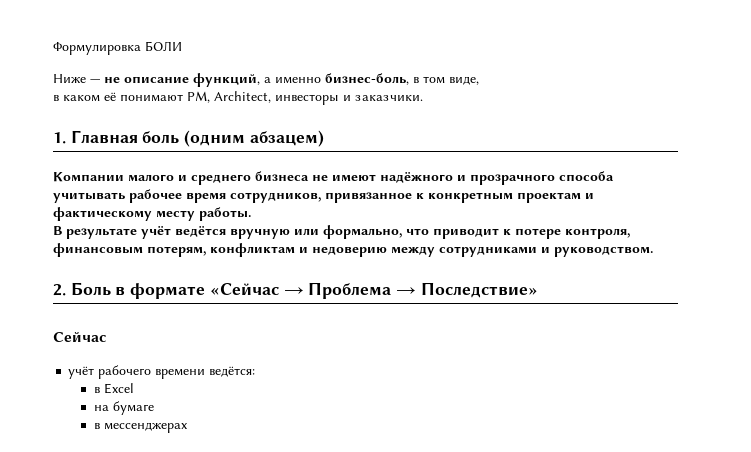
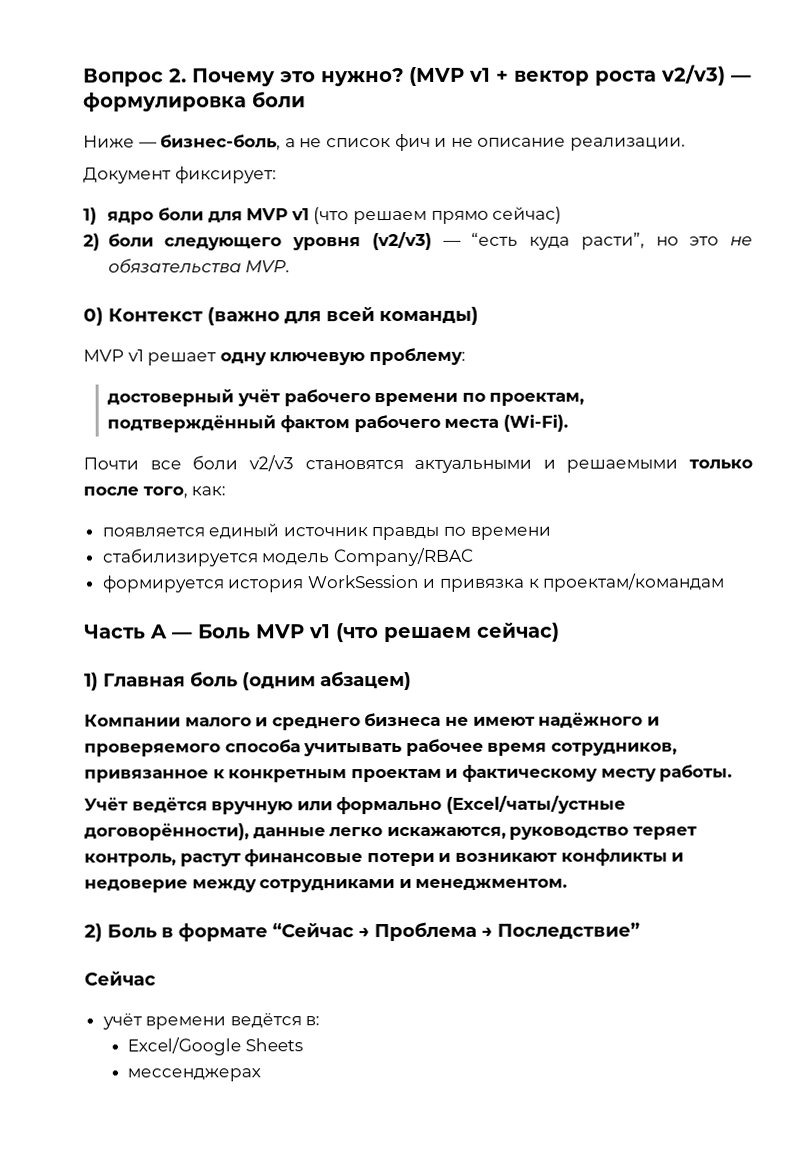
- Формулировка БОЛИ
- Ниже — не описание функций, а именно бизнес-боль, в том виде,
- в каком её понимают PM, Architect, инвесторы и заказчики.
- 1. Главная боль (одним абзацем)
+ Вопрос 2. Почему это нужно? (MVP v1 + вектор роста v2/v3) — формулировка боли
+ Ниже — бизнес-боль, а не список фич и не описание реализации.
+ Документ фиксирует:
+ 1) ядро боли для MVP v1 (что решаем прямо сейчас)
+ 2) боли следующего уровня (v2/v3) — “есть куда расти”, но это не обязательства MVP.
+ 0) Контекст (важно для всей команды)
+ MVP v1 решает одну ключевую проблему:
+ достоверный учёт рабочего времени по проектам, подтверждённый фактом рабочего места (Wi-Fi).
+ Почти все боли v2/v3 становятся актуальными и решаемыми только после того, как:
+ появляется единый источник правды по времени
+ стабилизируется модель Company/RBAC
+ формируется история WorkSession и привязка к проектам/командам
+ Часть A — Боль MVP v1 (что решаем сейчас)
+ 1) Главная боль (одним абзацем)
- Компании малого и среднего бизнеса не имеют надёжного и прозрачного способа учитывать рабочее время сотрудников, привязанное к конкретным проектам и фактическому месту работы.
+ Компании малого и среднего бизнеса не имеют надёжного и проверяемого способа учитывать рабочее время сотрудников, привязанное к конкретным проектам и фактическому месту работы.
- В результате учёт ведётся вручную или формально, что приводит к потере контроля, финансовым потерям, конфликтам и недоверию между сотрудниками и руководством.
- 2. Боль в формате «Сейчас → Проблема → Последствие»
+ Учёт ведётся вручную или формально (Excel/чаты/устные договорённости), данные легко искажаются, руководство теряет контроль, растут финансовые потери и возникают конфликты и недоверие между сотрудниками и менеджментом.
+ 2) Боль в формате “Сейчас → Проблема → Последствие”
- учёт рабочего времени ведётся:
- в Excel
- на бумаге
- в мессенджерах
+ учёт времени ведётся в:
+ Excel/Google Sheets
+ мессенджерах

